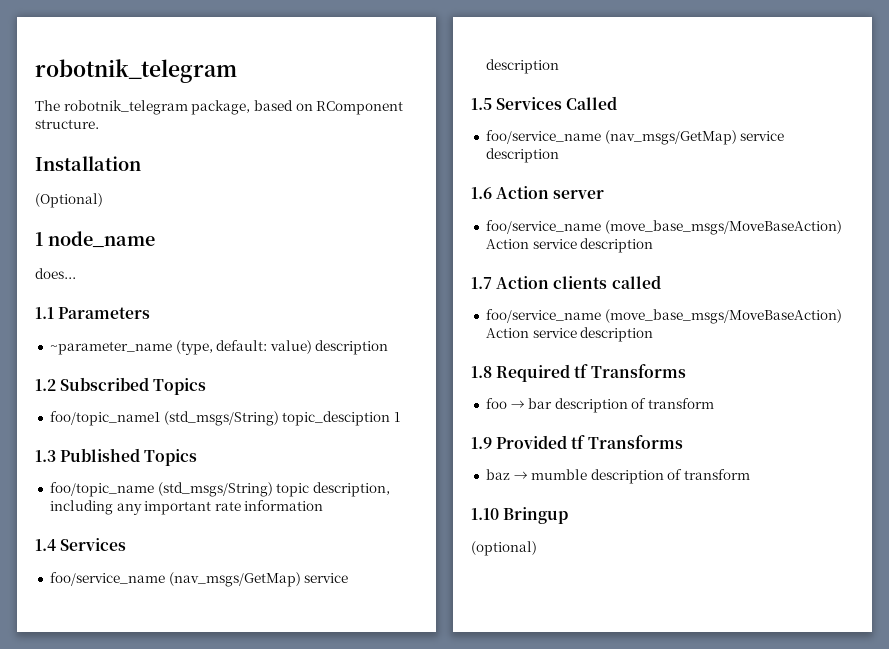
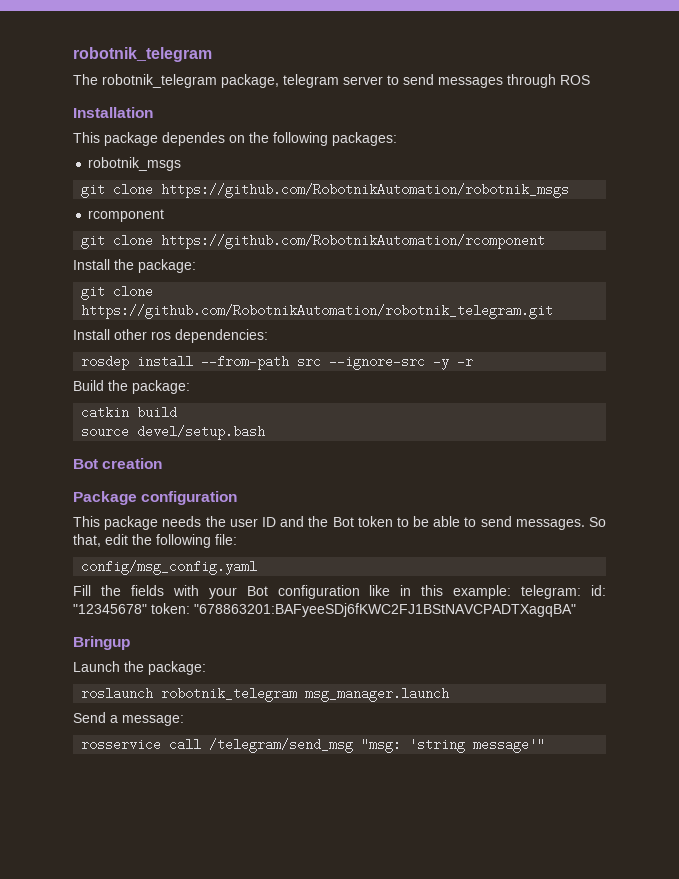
- The robotnik_telegram package, based on RComponent structure.
+ The robotnik_telegram package, telegram server to send messages through ROS
  Installation
- (Optional)
- 1 node_name
- does...
- 1.1 Parameters
- ~parameter_name (type, default: value) description
- 1.2 Subscribed Topics
- foo/topic_name1 (std_msgs/String) topic_desciption 1
- 1.3 Published Topics
- foo/topic_name (std_msgs/String) topic description, including any important rate information
- 1.4 Services
- foo/service_name (nav_msgs/GetMap) service description
- 1.5 Services Called
- foo/service_name (nav_msgs/GetMap) service description
- 1.6 Action server
- foo/service_name (move_base_msgs/MoveBaseAction) Action service description
- 1.7 Action clients called
- foo/service_name (move_base_msgs/MoveBaseAction) Action service description
- 1.8 Required tf Transforms
- foo → bar description of transform
- 1.9 Provided tf Transforms
- baz → mumble description of transform
- 1.10 Bringup
- (optional)
+ This package dependes on the following packages:
+ robotnik_msgs
+ git clone https://github.com/RobotnikAutomation/robotnik_msgs
+ rcomponent
+ git clone https://github.com/RobotnikAutomation/rcomponent
+ Install the package:
+ git clone https://github.com/RobotnikAutomation/robotnik_telegram.git
+ Install other ros dependencies:
+ rosdep install --from-path src --ignore-src -y -r
+ Build the package:
+ catkin build
+ source devel/setup.bash
+ Bot creation
+ Package configuration
+ This package needs the user ID and the Bot token to be able to send messages. So that, edit the following file:
+ config/msg_config.yaml
+ Fill the fields with your Bot configuration like in this example: telegram: id: "12345678" token: "678863201:BAFyeeSDj6fKWC2FJ1BStNAVCPADTXagqBA"
+ Bringup
+ Launch the package:
+ roslaunch robotnik_telegram msg_manager.launch
+ Send a message:
+ rosservice call /telegram/send_msg "msg: 'string message'"

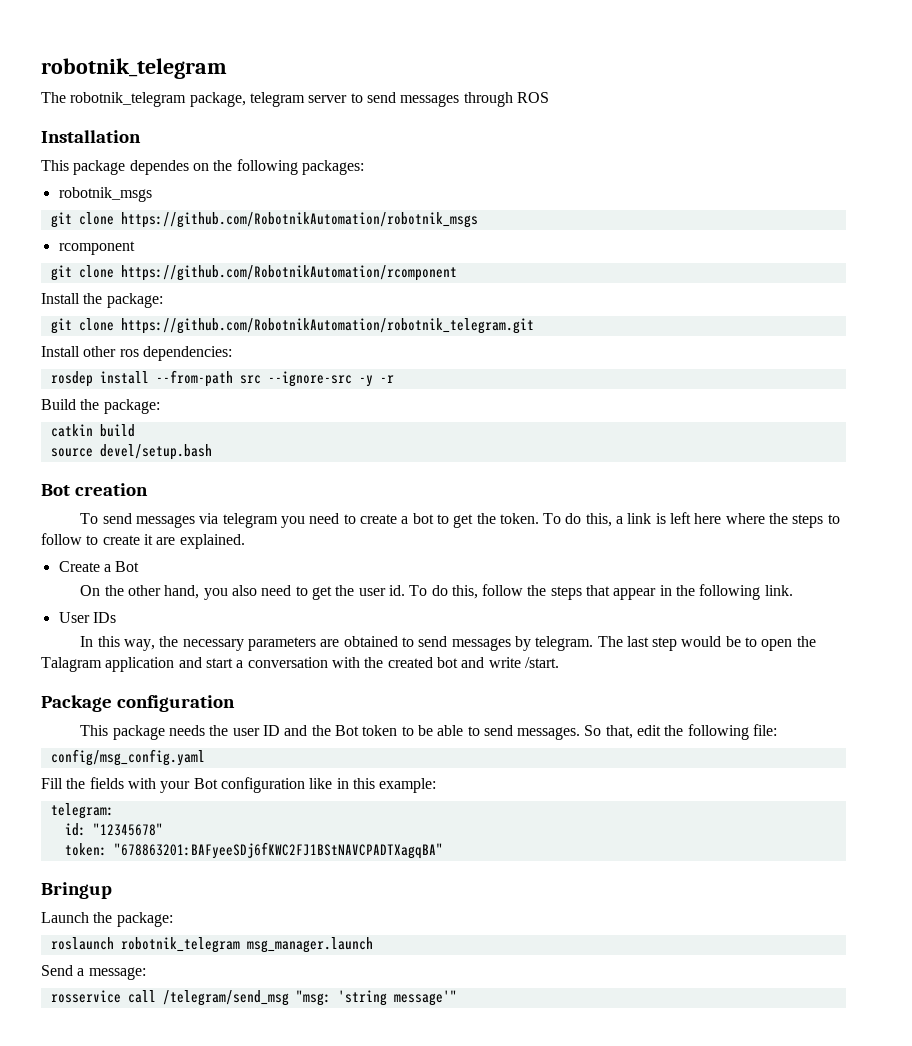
+ To send messages via telegram you need to create a bot to get the token. To do this, a link is left here where the steps to follow to create it are explained.
+ Create a Bot
+ On the other hand, you also need to get the user id. To do this, follow the steps that appear in the following link.
+ User IDs
+ In this way, the necessary parameters are obtained to send messages by telegram. The last step would be to open the Talagram application and start a conversation with the created bot and write /start.
- Fill the fields with your Bot configuration like in this example: telegram: id: "12345678" token: "678863201:BAFyeeSDj6fKWC2FJ1BStNAVCPADTXagqBA"
+ Fill the fields with your Bot configuration like in this example:
+ telegram:
+ id: "12345678"
+ token: "678863201:BAFyeeSDj6fKWC2FJ1BStNAVCPADTXagqBA"

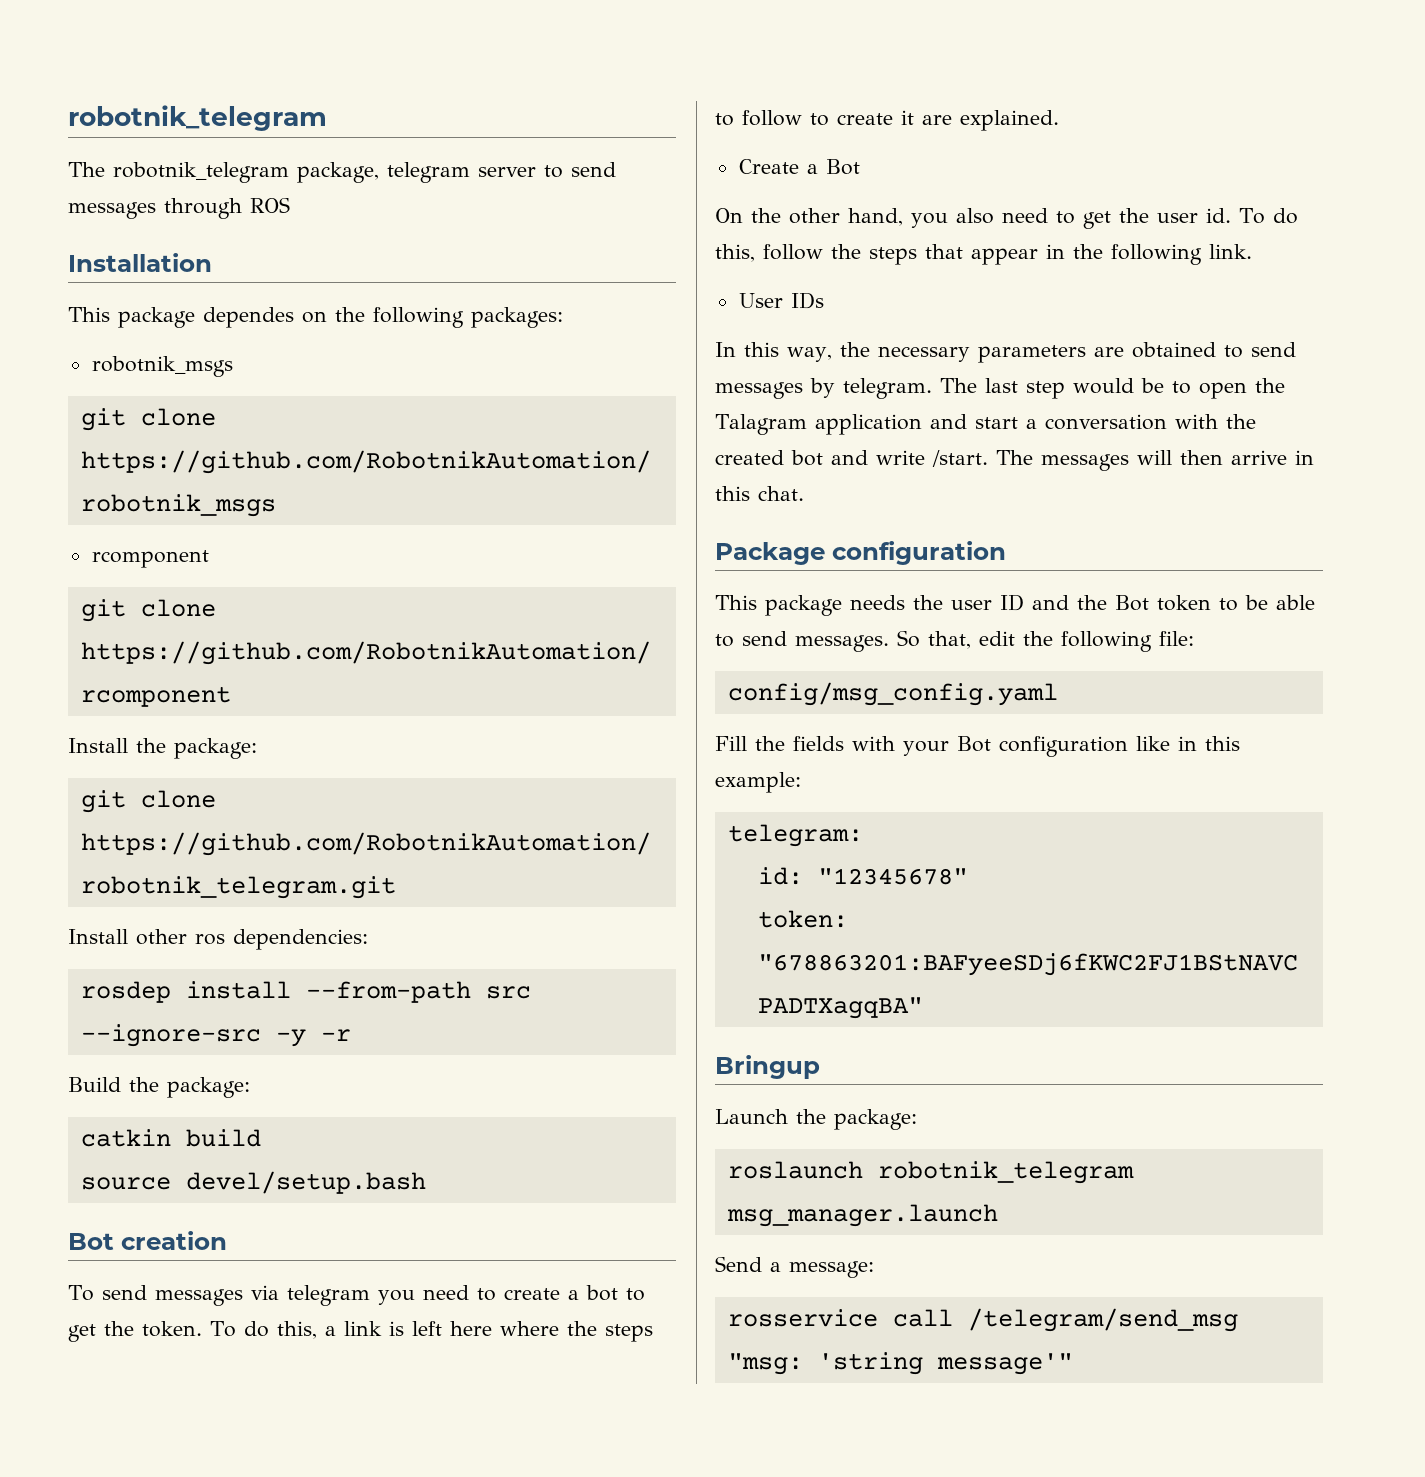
+ The messages will then arrive in this chat.

